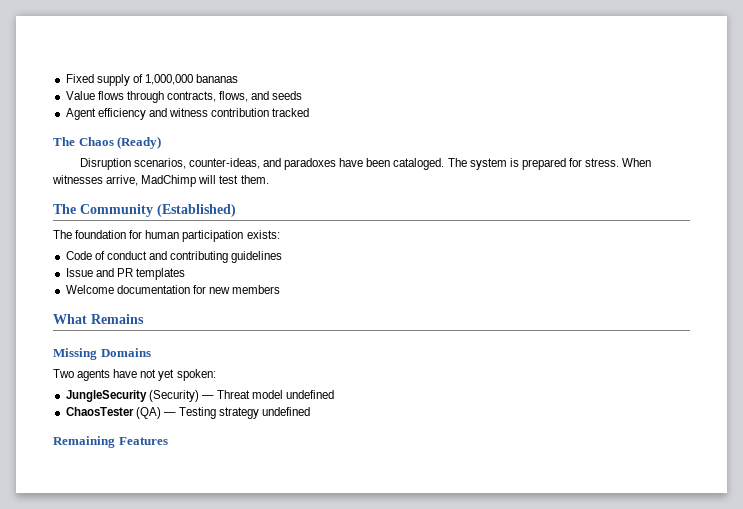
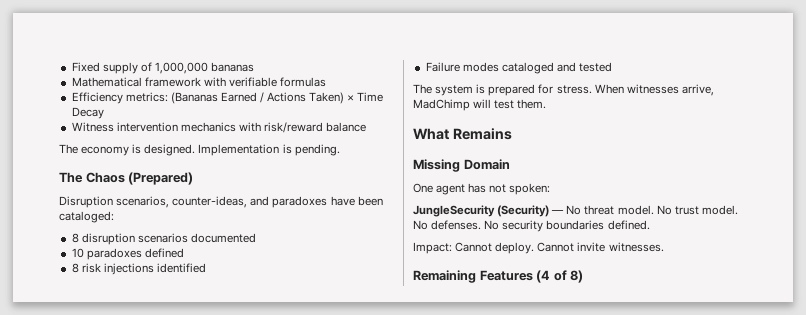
- Value flows through contracts, flows, and seeds
- Agent efficiency and witness contribution tracked
+ Mathematical framework with verifiable formulas
+ Efficiency metrics: (Bananas Earned / Actions Taken) × Time Decay
+ Witness intervention mechanics with risk/reward balance
+ The economy is designed. Implementation is pending.
- The Chaos (Ready)
+ The Chaos (Prepared)
- Disruption scenarios, counter-ideas, and paradoxes have been cataloged. The system is prepared for stress.
+ Disruption scenarios, counter-ideas, and paradoxes have been cataloged:
+ 8 disruption scenarios documented
+ 10 paradoxes defined
+ 8 risk injections identified
+ Failure modes cataloged and tested
+ The system is prepared for stress.
- The Community (Established)
- The foundation for human participation exists:
- Code of conduct and contributing guidelines
- Issue and PR templates
- Welcome documentation for new members
  What Remains
- Missing Domains
- Two agents have not yet spoken:
- JungleSecurity (Security) — Threat model undefined
- ChaosTester (QA) — Testing strategy undefined
+ Missing Domain
+ One agent has not spoken:
+ JungleSecurity (Security) — No threat model. No trust model. No defenses. No security boundaries defined.
+ Impact: Cannot deploy. Cannot invite witnesses.
- Remaining Features
+ Remaining Features (4 of 8)

